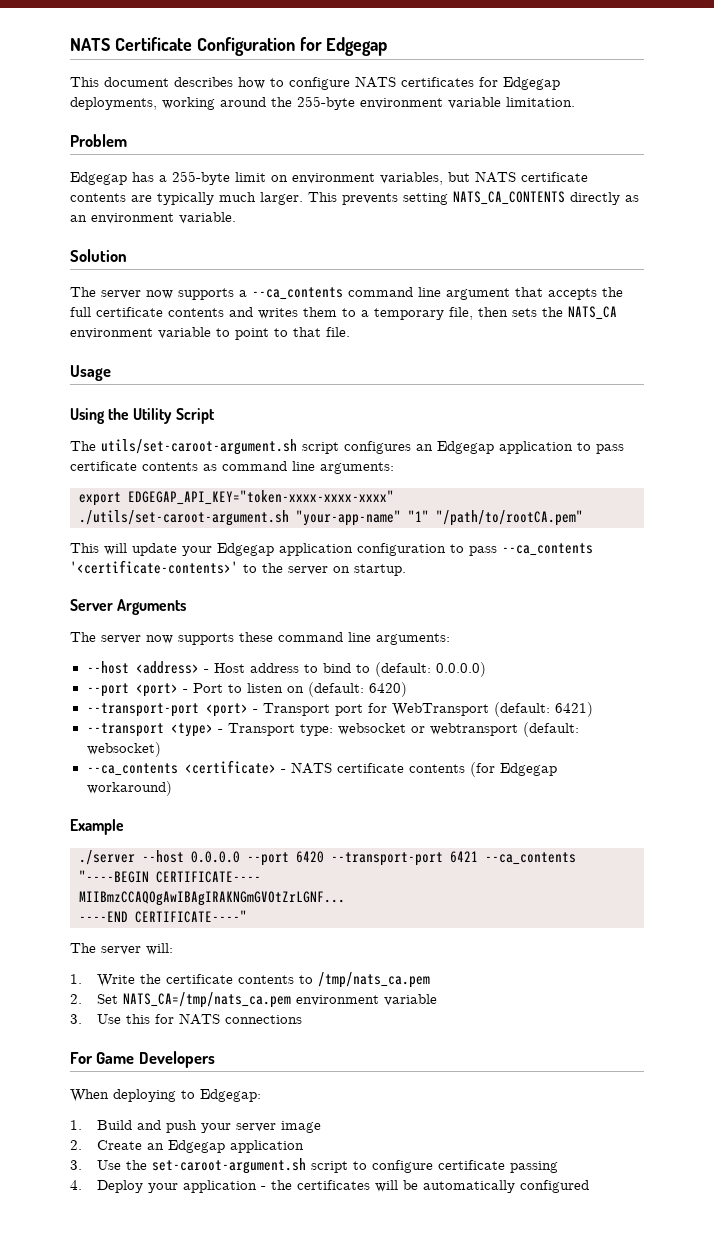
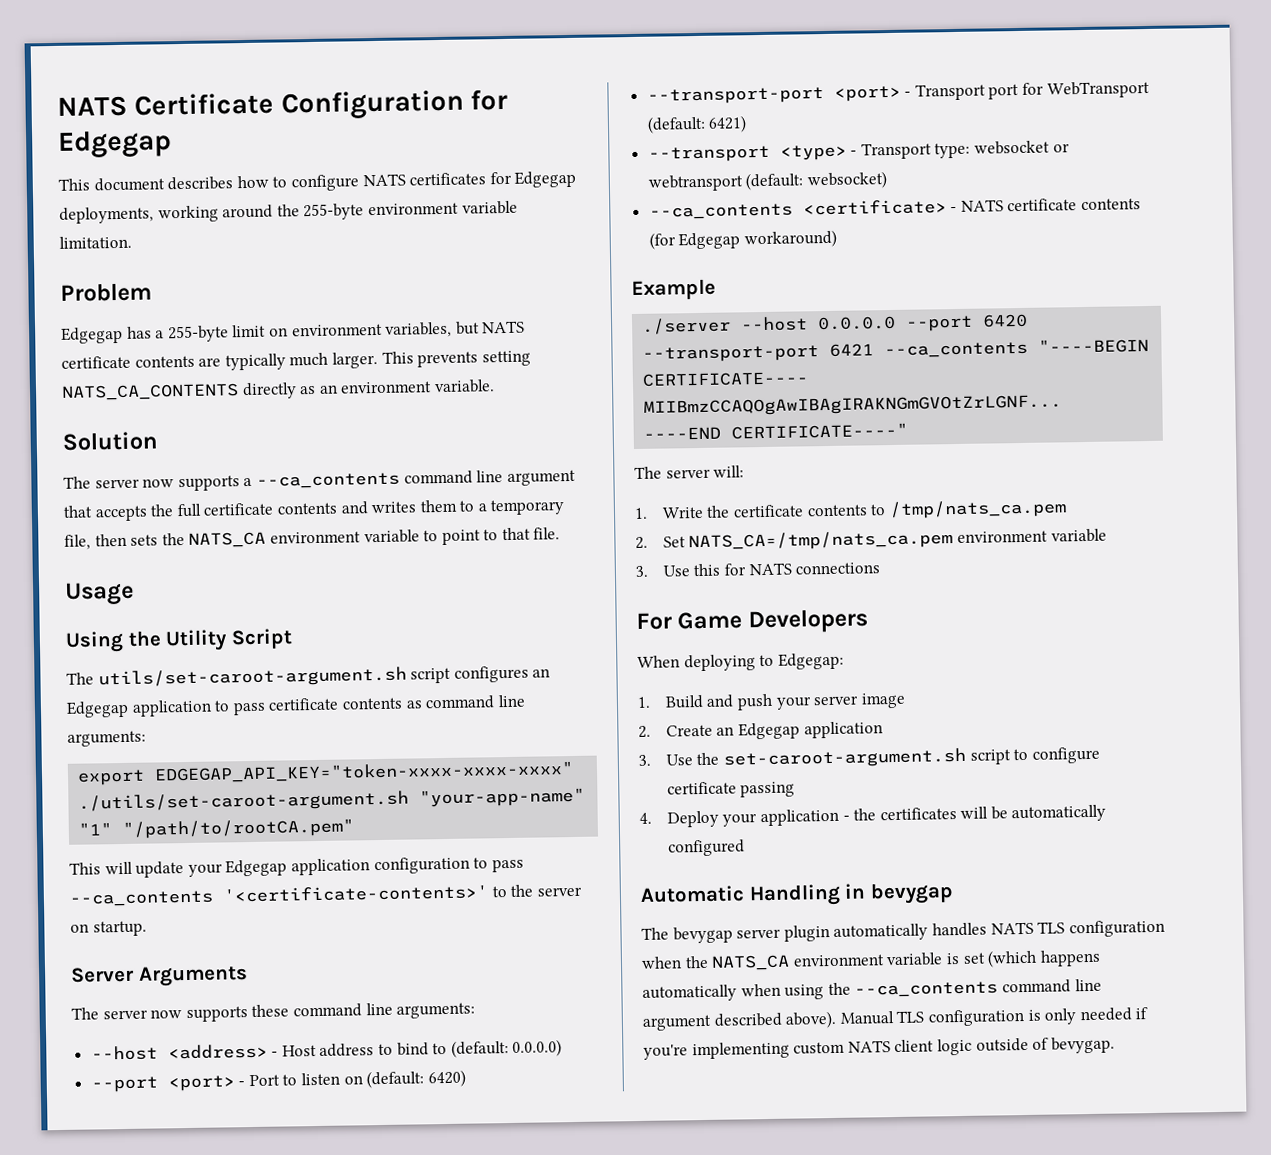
+ Automatic Handling in bevygap
+ The bevygap server plugin automatically handles NATS TLS configuration when the NATS_CA environment variable is set (which happens automatically when using the --ca_contents command line argument described above). Manual TLS configuration is only needed if you're implementing custom NATS client logic outside of bevygap.

